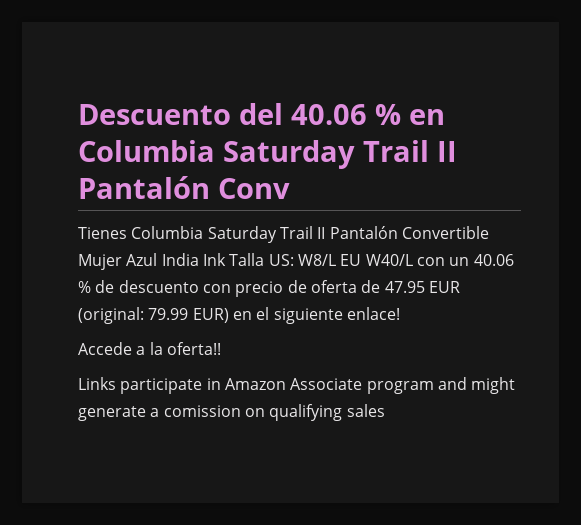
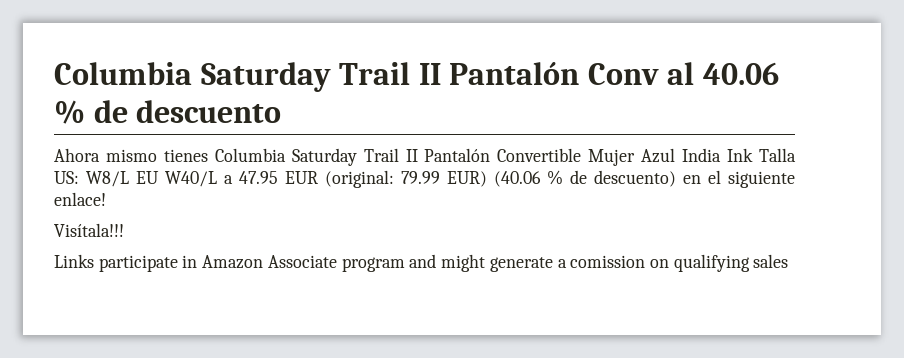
- Descuento del 40.06 % en Columbia Saturday Trail II Pantalón Conv
- Tienes Columbia Saturday Trail II Pantalón Convertible Mujer Azul India Ink Talla US: W8/L EU W40/L con un 40.06 % de descuento con precio de oferta de 47.95 EUR (original: 79.99 EUR) en el siguiente enlace!
+ Columbia Saturday Trail II Pantalón Conv al 40.06 % de descuento
+ Ahora mismo tienes Columbia Saturday Trail II Pantalón Convertible Mujer Azul India Ink Talla US: W8/L EU W40/L a 47.95 EUR (original: 79.99 EUR) (40.06 % de descuento) en el siguiente enlace!
- Accede a la oferta!!
+ Visítala!!!

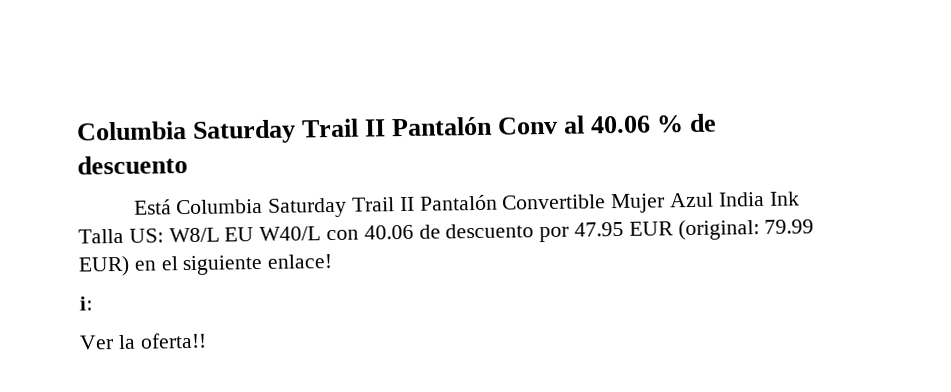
- Ahora mismo tienes Columbia Saturday Trail II Pantalón Convertible Mujer Azul India Ink Talla US: W8/L EU W40/L a 47.95 EUR (original: 79.99 EUR) (40.06 % de descuento) en el siguiente enlace!
+ Está Columbia Saturday Trail II Pantalón Convertible Mujer Azul India Ink Talla US: W8/L EU W40/L con 40.06 de descuento por 47.95 EUR (original: 79.99 EUR) en el siguiente enlace!
- Visítala!!!
- Links participate in Amazon Associate program and might generate a comission on qualifying sales
+ ℹ:
+ Ver la oferta!!

